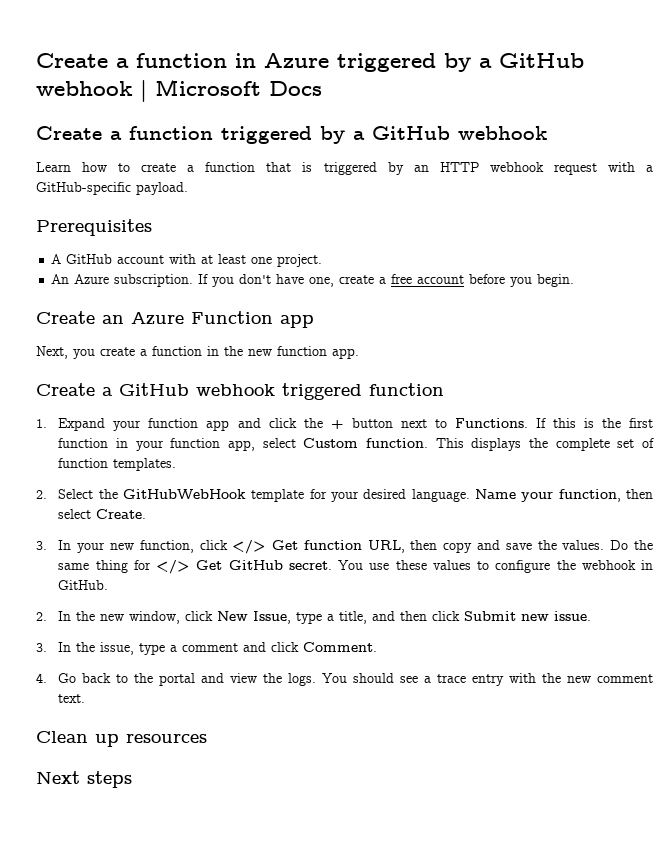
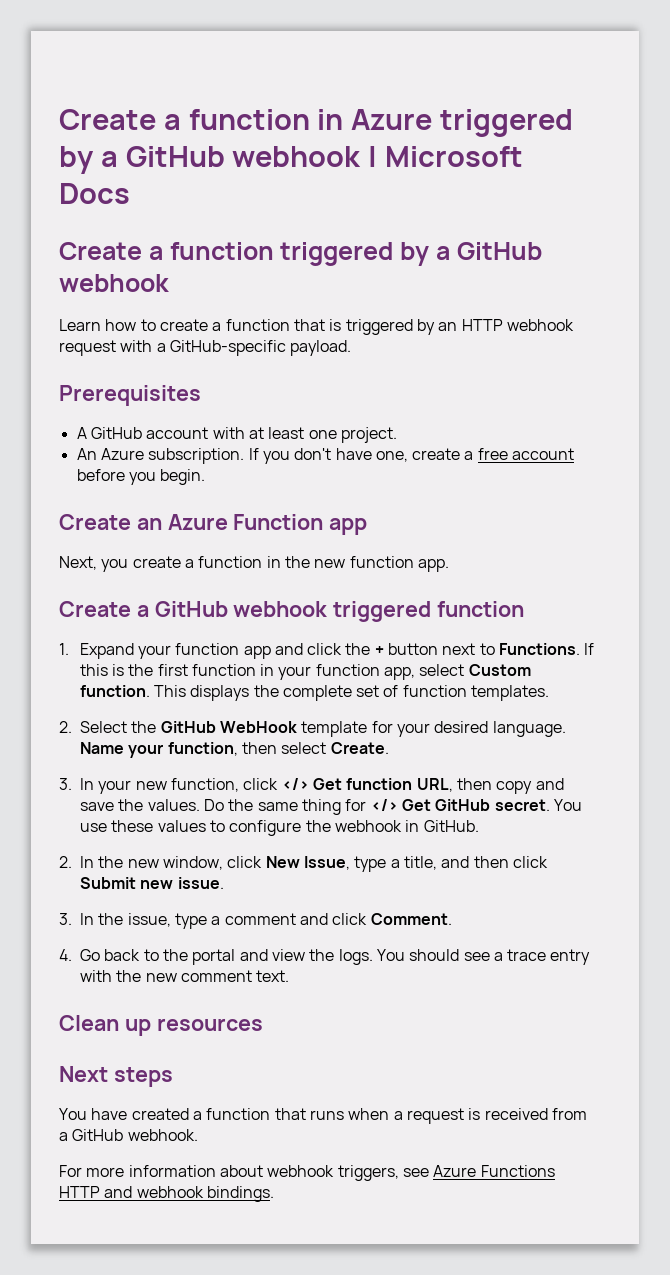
- 2. Select the GitHubWebHook template for your desired language.
+ 2. Select the GitHub WebHook template for your desired language.
+ You have created a function that runs when a request is received from a GitHub webhook.
+ For more information about webhook triggers, see Azure Functions HTTP and webhook bindings.

